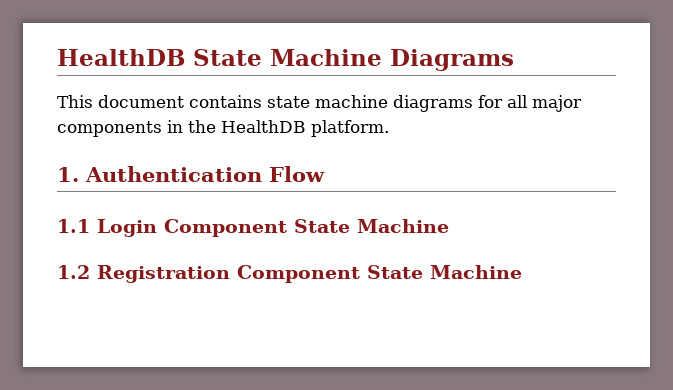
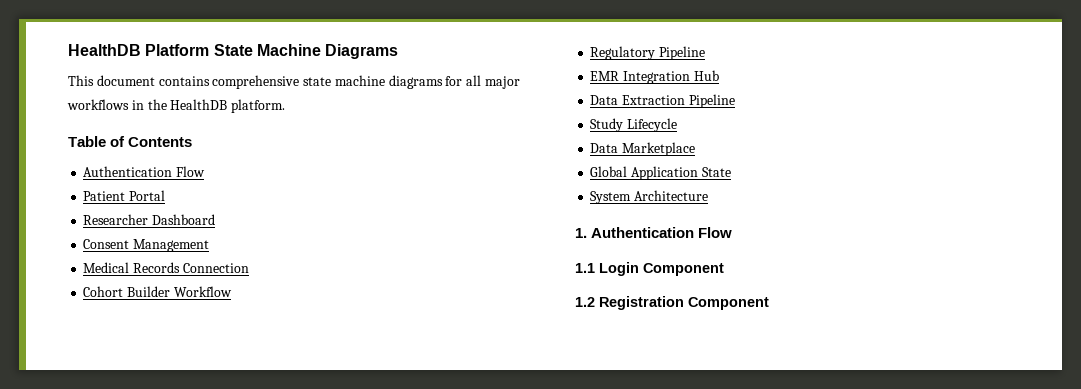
- HealthDB State Machine Diagrams
+ HealthDB Platform State Machine Diagrams
- This document contains state machine diagrams for all major components in the HealthDB platform.
+ This document contains comprehensive state machine diagrams for all major workflows in the HealthDB platform.
+ Table of Contents
+ Authentication Flow
+ Patient Portal
+ Researcher Dashboard
+ Consent Management
+ Medical Records Connection
+ Cohort Builder Workflow
+ Regulatory Pipeline
+ EMR Integration Hub
+ Data Extraction Pipeline
+ Study Lifecycle
+ Data Marketplace
+ Global Application State
+ System Architecture
- 1.1 Login Component State Machine
+ 1.1 Login Component
- 1.2 Registration Component State Machine
+ 1.2 Registration Component

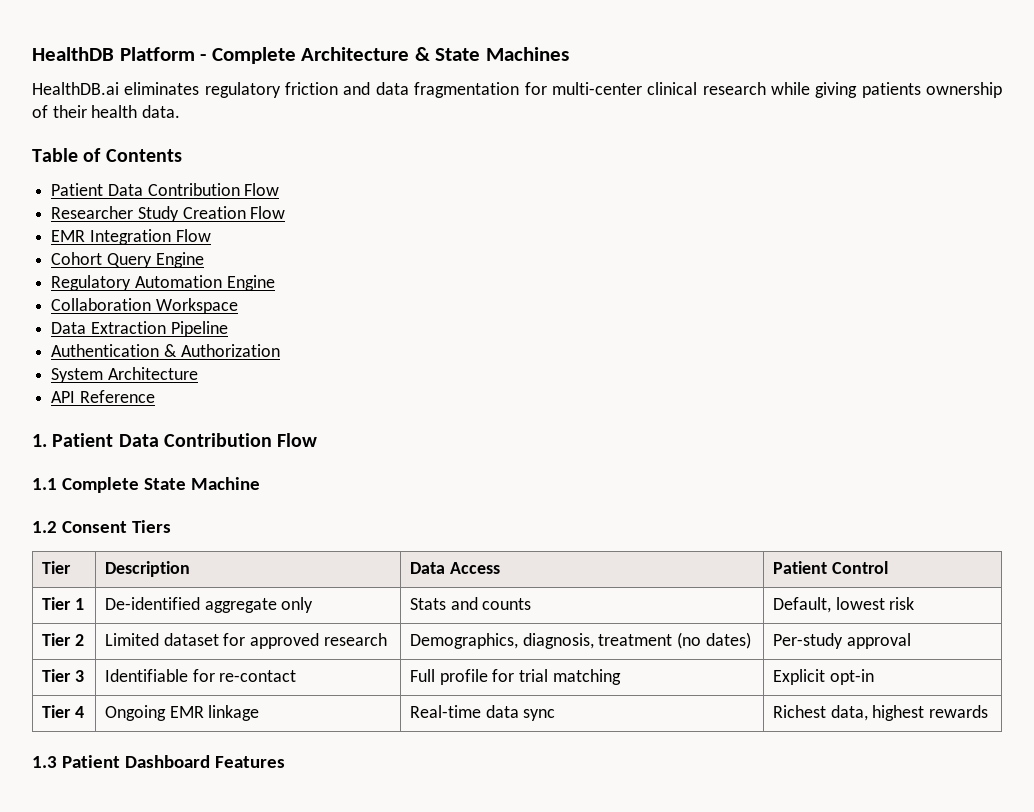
- HealthDB Platform State Machine Diagrams
- This document contains comprehensive state machine diagrams for all major workflows in the HealthDB platform.
+ HealthDB Platform - Complete Architecture & State Machines
+ HealthDB.ai eliminates regulatory friction and data fragmentation for multi-center clinical research while giving patients ownership of their health data.
  Table of Contents
- Authentication Flow
- Patient Portal
+ Patient Data Contribution Flow
- Researcher Dashboard
- Consent Management
- Medical Records Connection
- Cohort Builder Workflow
- Regulatory Pipeline
- EMR Integration Hub
+ Researcher Study Creation Flow
+ EMR Integration Flow
+ Cohort Query Engine
+ Regulatory Automation Engine
+ Collaboration Workspace
  Data Extraction Pipeline
- Study Lifecycle
- Data Marketplace
- Global Application State
+ Authentication & Authorization
+ API Reference
- 1. Authentication Flow
+ 1. Patient Data Contribution Flow
- 1.1 Login Component
- 1.2 Registration Component
+ 1.1 Complete State Machine
+ 1.2 Consent Tiers
+ Tier | Description | Data Access | Patient Control
+ Tier 1 | De-identified aggregate only | Stats and counts | Default, lowest risk
+ Tier 2 | Limited dataset for approved research | Demographics, diagnosis, treatment (no dates) | Per-study approval
+ Tier 3 | Identifiable for re-contact | Full profile for trial matching | Explicit opt-in
+ Tier 4 | Ongoing EMR linkage | Real-time data sync | Richest data, highest rewards
+ 1.3 Patient Dashboard Features

